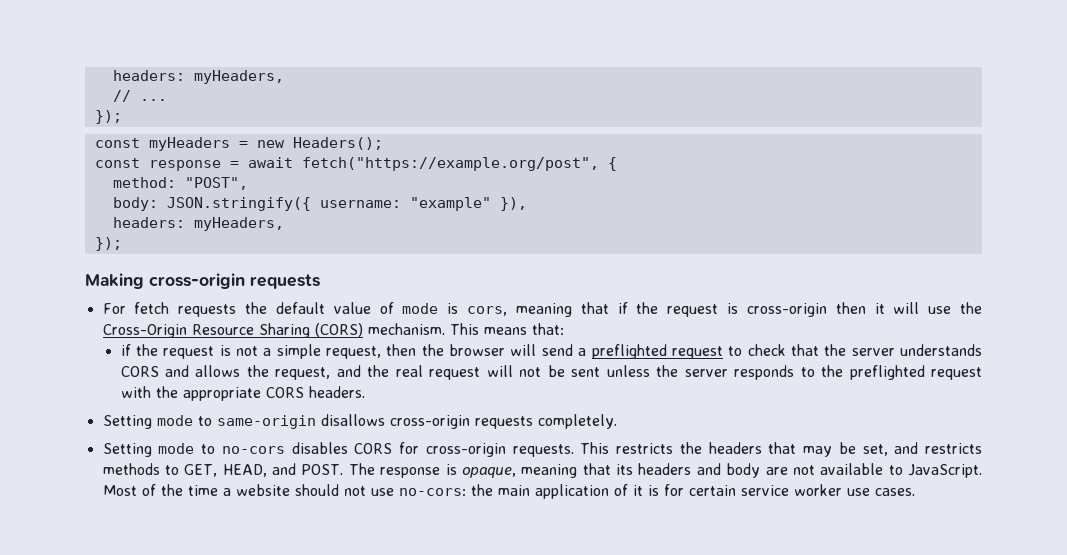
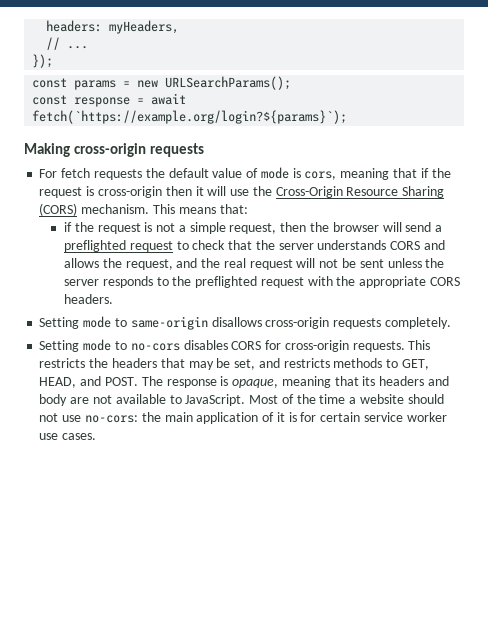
- const myHeaders = new Headers();
+ const params = new URLSearchParams();
- const response = await fetch("https://example.org/post", {
- method: "POST",
- body: JSON.stringify({ username: "example" }),
- headers: myHeaders,
- });
+ const response = await fetch(`https://example.org/login?${params}`);

